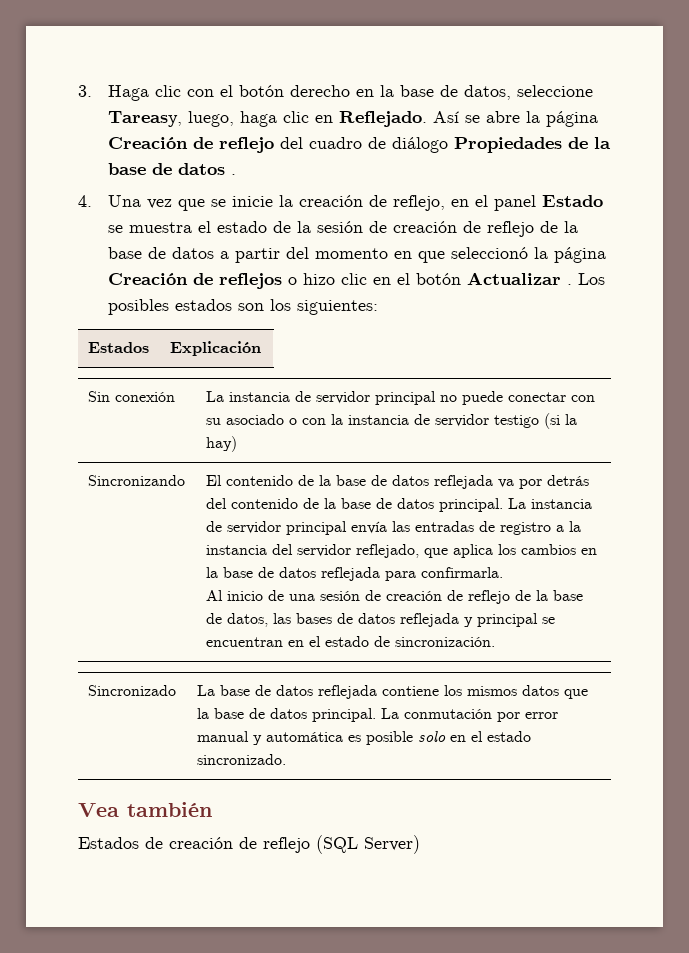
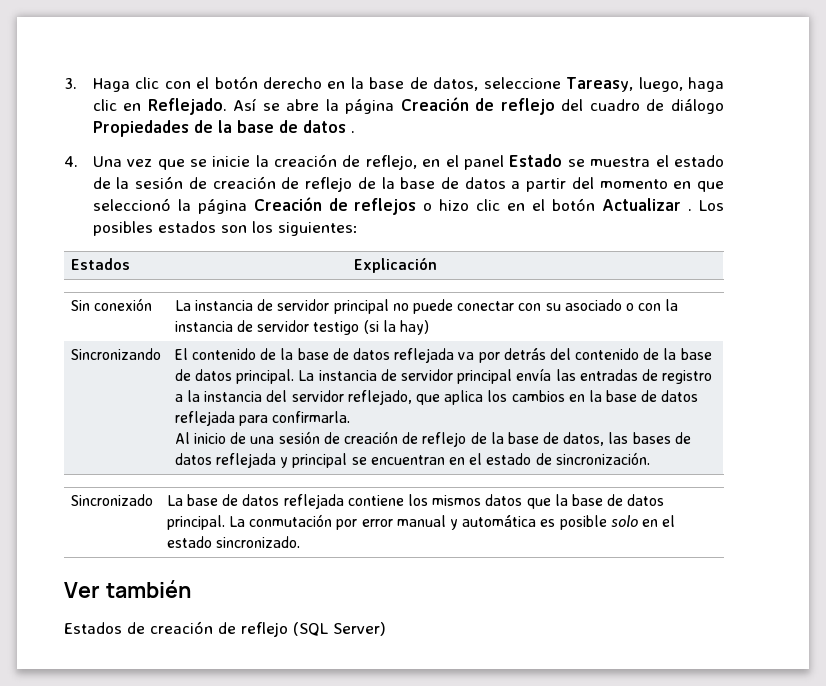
- Vea también
+ Ver también

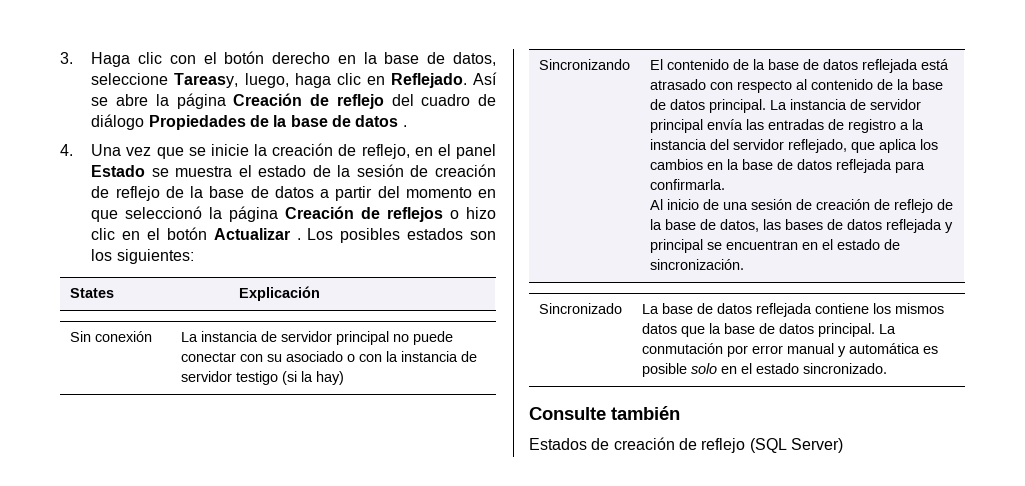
- Estados | Explicación
+ States | Explicación
- El contenido de la base de datos reflejada va por detrás del contenido de la base de datos principal.
+ El contenido de la base de datos reflejada está atrasado con respecto al contenido de la base de datos principal.
- Ver también
+ Consulte también

